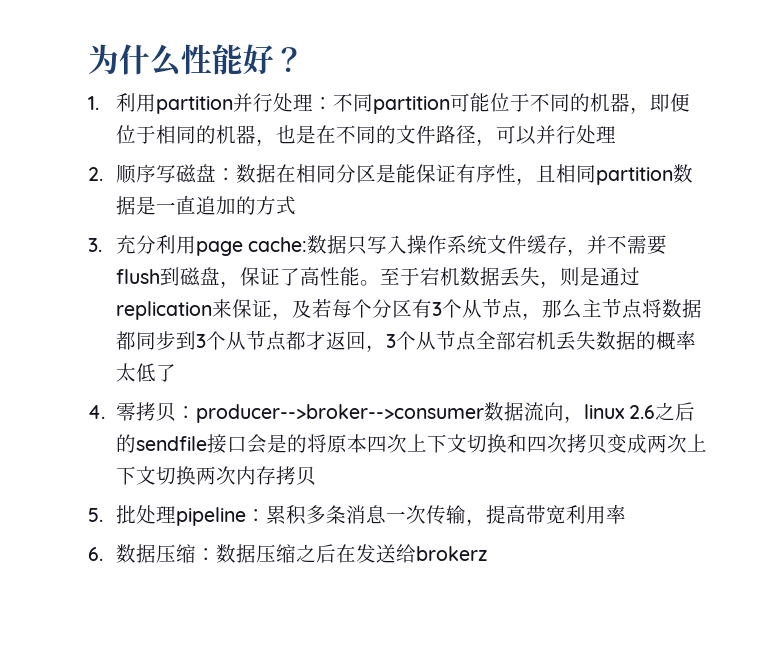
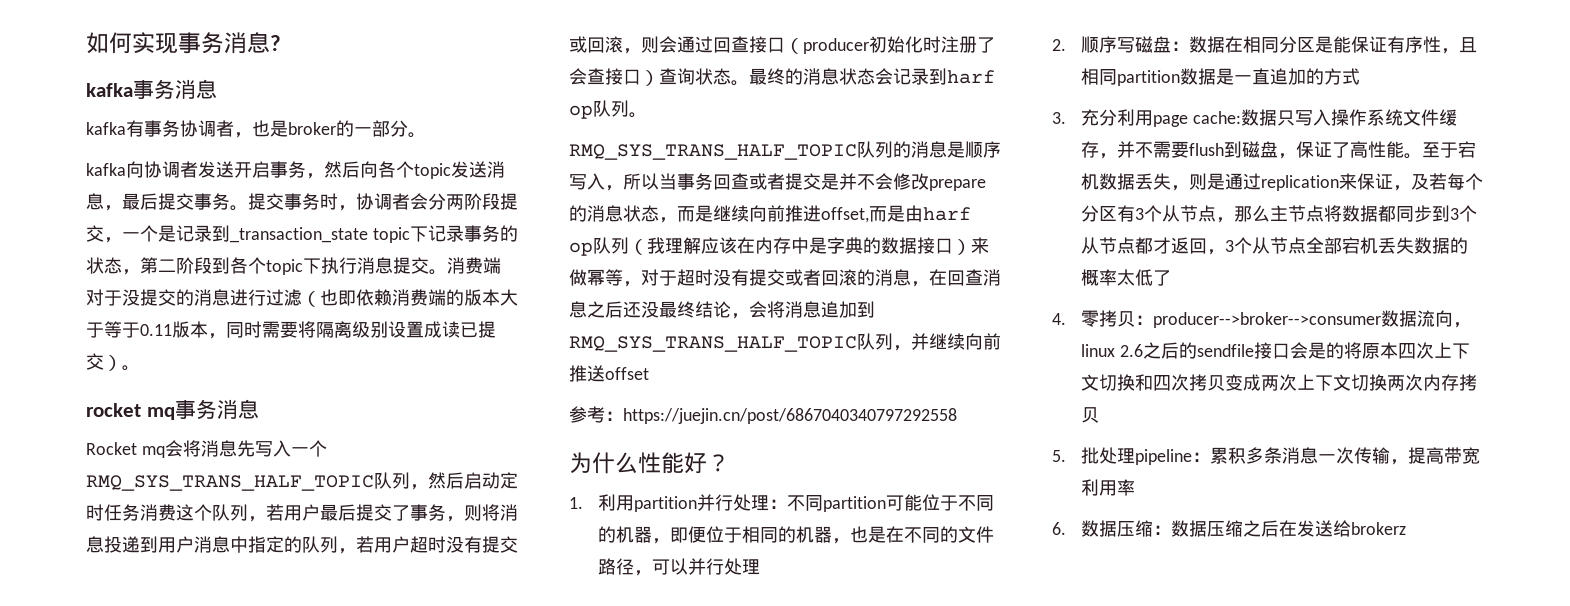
+ 如何实现事务消息?
+ kafka事务消息
+ kafka有事务协调者，也是broker的一部分。
+ kafka向协调者发送开启事务，然后向各个topic发送消息，最后提交事务。提交事务时，协调者会分两阶段提交，一个是记录到_transaction_state topic下记录事务的状态，第二阶段到各个topic下执行消息提交。消费端对于没提交的消息进行过滤（也即依赖消费端的版本大于等于0.11版本，同时需要将隔离级别设置成读已提交）。
+ rocket mq事务消息
+ Rocket mq会将消息先写入一个RMQ_SYS_TRANS_HALF_TOPIC队列，然后启动定时任务消费这个队列，若用户最后提交了事务，则将消息投递到用户消息中指定的队列，若用户超时没有提交或回滚，则会通过回查接口（producer初始化时注册了会查接口）查询状态。最终的消息状态会记录到harf op队列。
+ RMQ_SYS_TRANS_HALF_TOPIC队列的消息是顺序写入，所以当事务回查或者提交是并不会修改prepare的消息状态，而是继续向前推进offset,而是由harf op队列（我理解应该在内存中是字典的数据接口）来做幂等，对于超时没有提交或者回滚的消息，在回查消息之后还没最终结论，会将消息追加到RMQ_SYS_TRANS_HALF_TOPIC队列，并继续向前推送offset
+ 参考：https://juejin.cn/post/6867040340797292558

